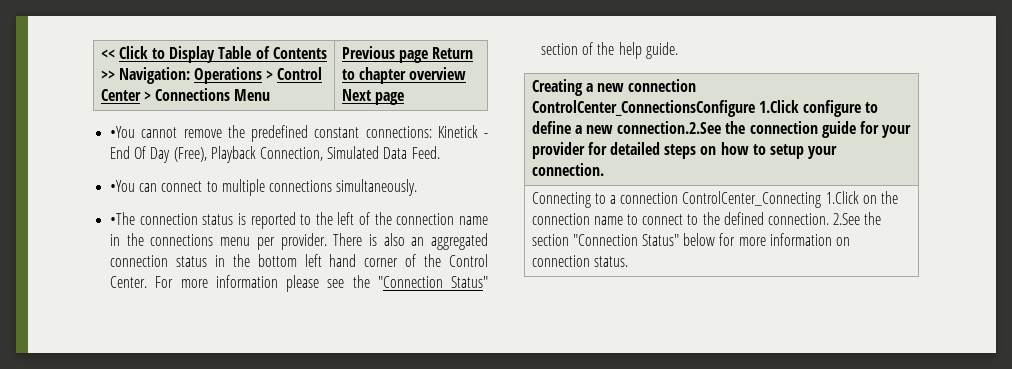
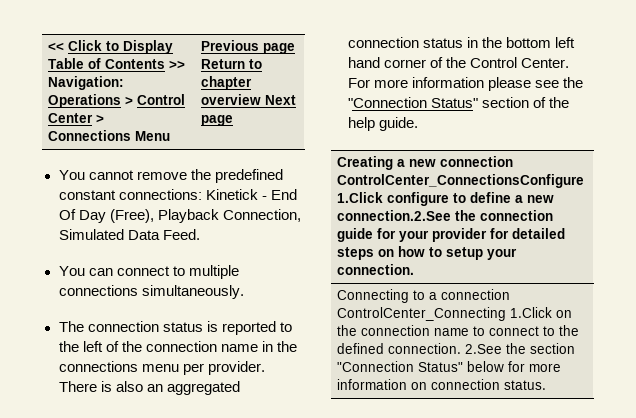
- •You cannot remove the predefined constant connections: Kinetick - End Of Day (Free), Playback Connection, Simulated Data Feed.
+ You cannot remove the predefined constant connections: Kinetick - End Of Day (Free), Playback Connection, Simulated Data Feed.
- •You can connect to multiple connections simultaneously.
+ You can connect to multiple connections simultaneously.
- •The connection status is reported to the left of the connection name in the connections menu per provider.
+ The connection status is reported to the left of the connection name in the connections menu per provider.

